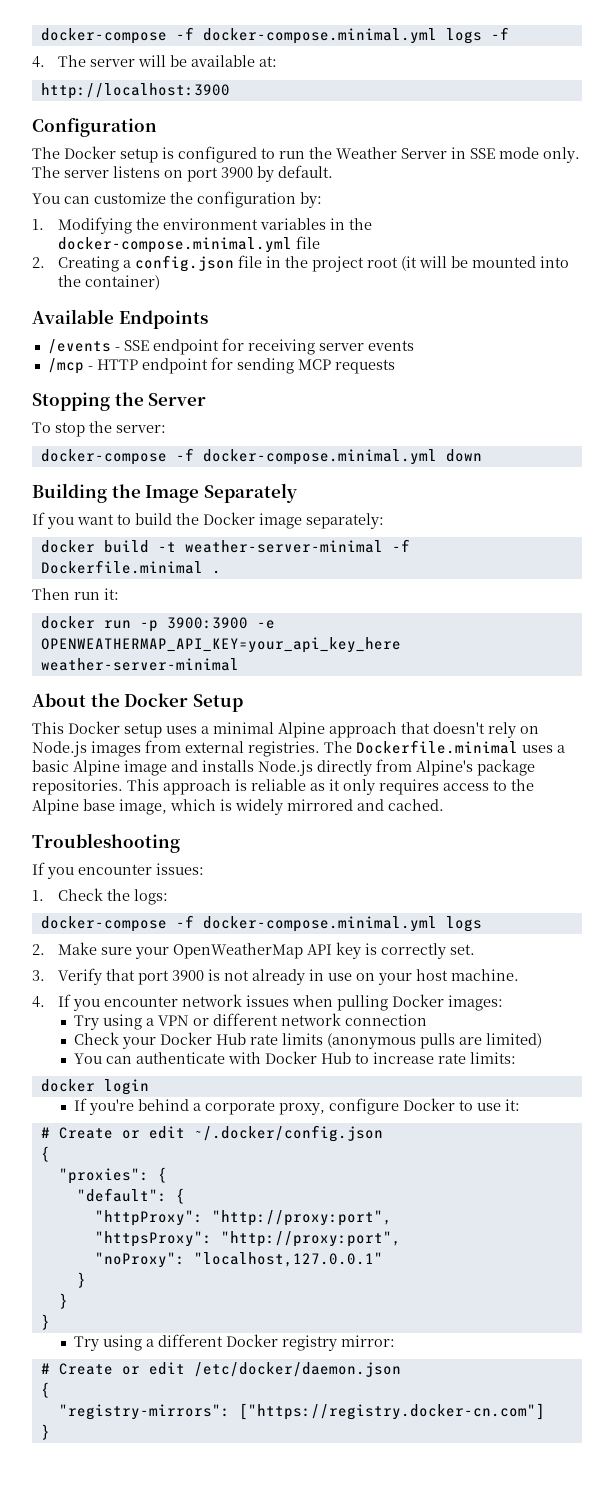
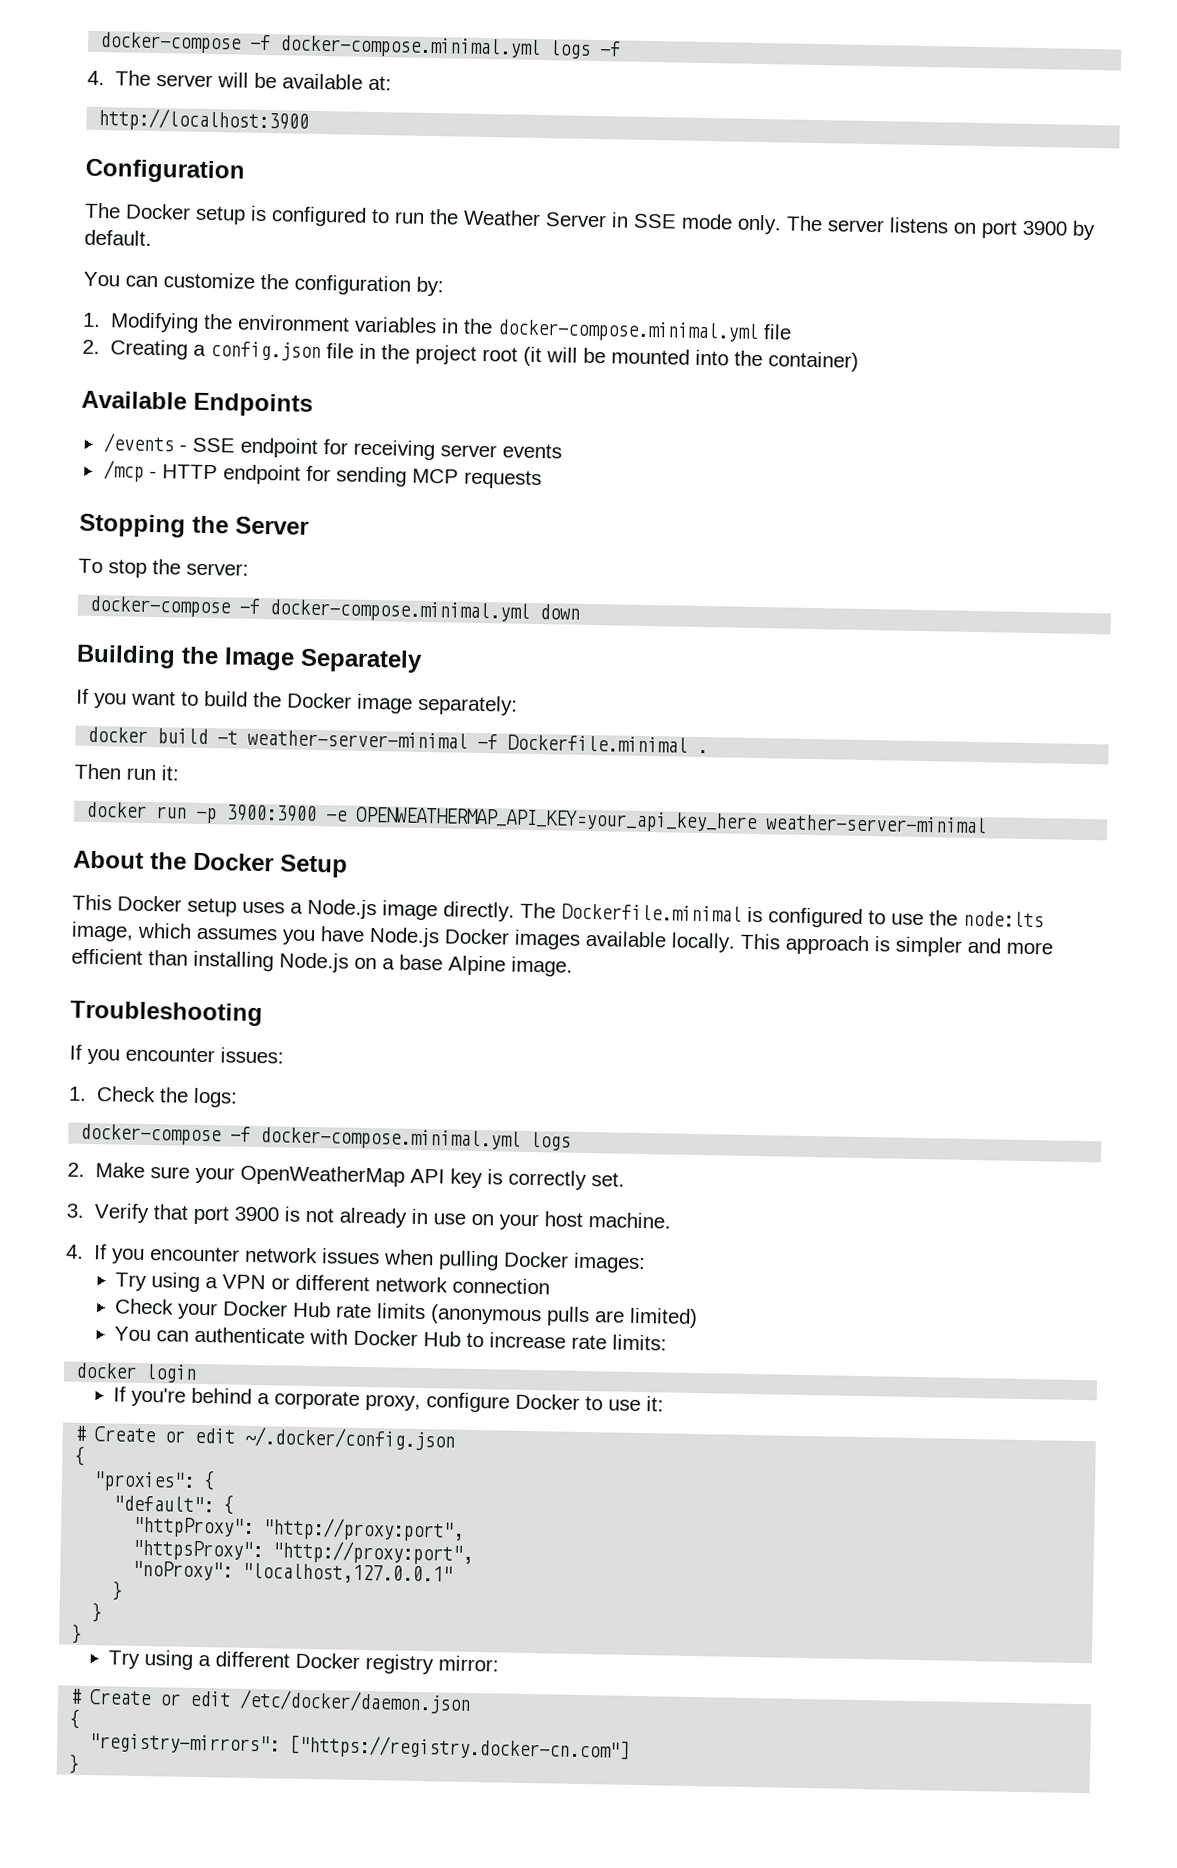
- This Docker setup uses a minimal Alpine approach that doesn't rely on Node.js images from external registries. The Dockerfile.minimal uses a basic Alpine image and installs Node.js directly from Alpine's package repositories. This approach is reliable as it only requires access to the Alpine base image, which is widely mirrored and cached.
+ This Docker setup uses a Node.js image directly. The Dockerfile.minimal is configured to use the node:lts image, which assumes you have Node.js Docker images available locally. This approach is simpler and more efficient than installing Node.js on a base Alpine image.

